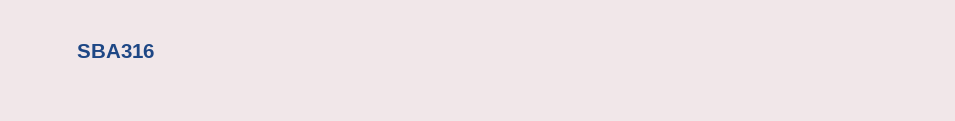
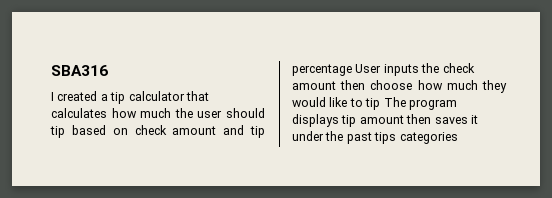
+ I created a tip calculator that calculates how much the user should tip based on check amount and tip percentage User inputs the check amount then choose how much they would like to tip The program displays tip amount then saves it under the past tips categories

